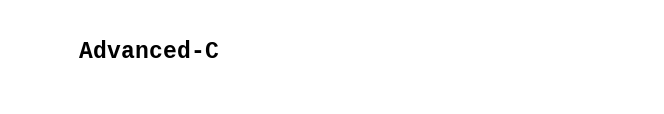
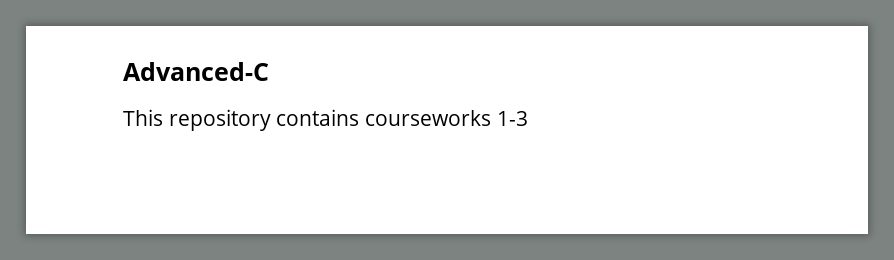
+ This repository contains courseworks 1-3

